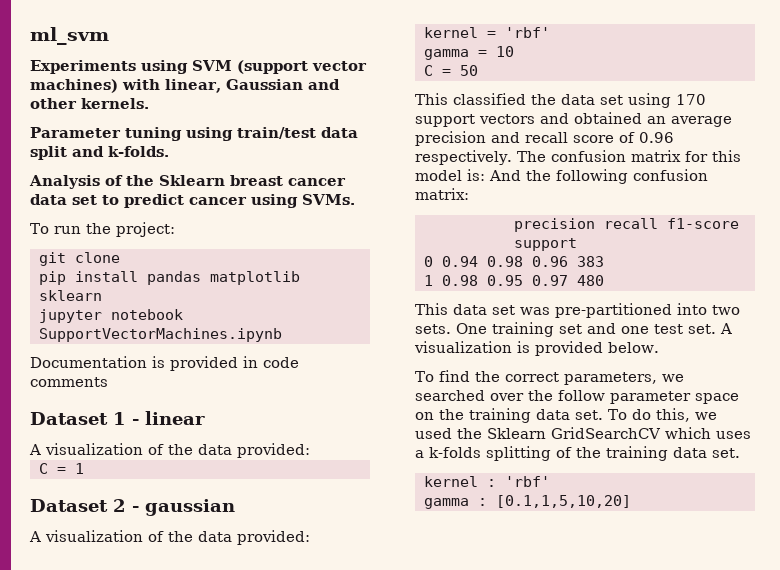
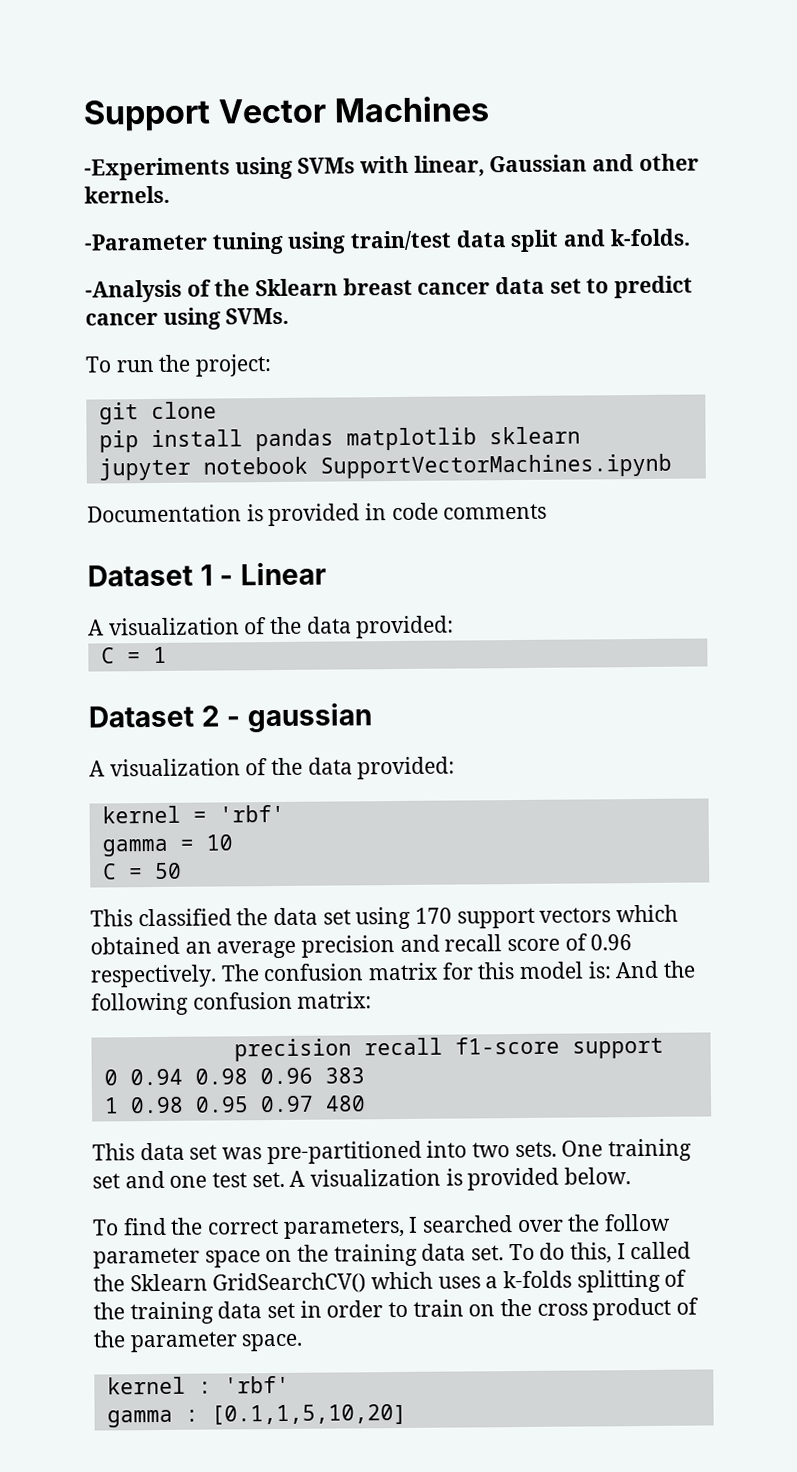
- ml_svm
- Experiments using SVM (support vector machines) with linear, Gaussian and other kernels.
+ Support Vector Machines
+ -Experiments using SVMs with linear, Gaussian and other kernels.
- Parameter tuning using train/test data split and k-folds.
+ -Parameter tuning using train/test data split and k-folds.
- Analysis of the Sklearn breast cancer data set to predict cancer using SVMs.
+ -Analysis of the Sklearn breast cancer data set to predict cancer using SVMs.
- Dataset 1 - linear
+ Dataset 1 - Linear
- This classified the data set using 170 support vectors and obtained an average precision and recall score of 0.96 respectively.
+ This classified the data set using 170 support vectors which obtained an average precision and recall score of 0.96 respectively.
- To find the correct parameters, we searched over the follow parameter space on the training data set.
+ To find the correct parameters, I searched over the follow parameter space on the training data set.
- To do this, we used the Sklearn GridSearchCV which uses a k-folds splitting of the training data set.
+ To do this, I called the Sklearn GridSearchCV() which uses a k-folds splitting of the training data set in order to train on the cross product of the parameter space.

